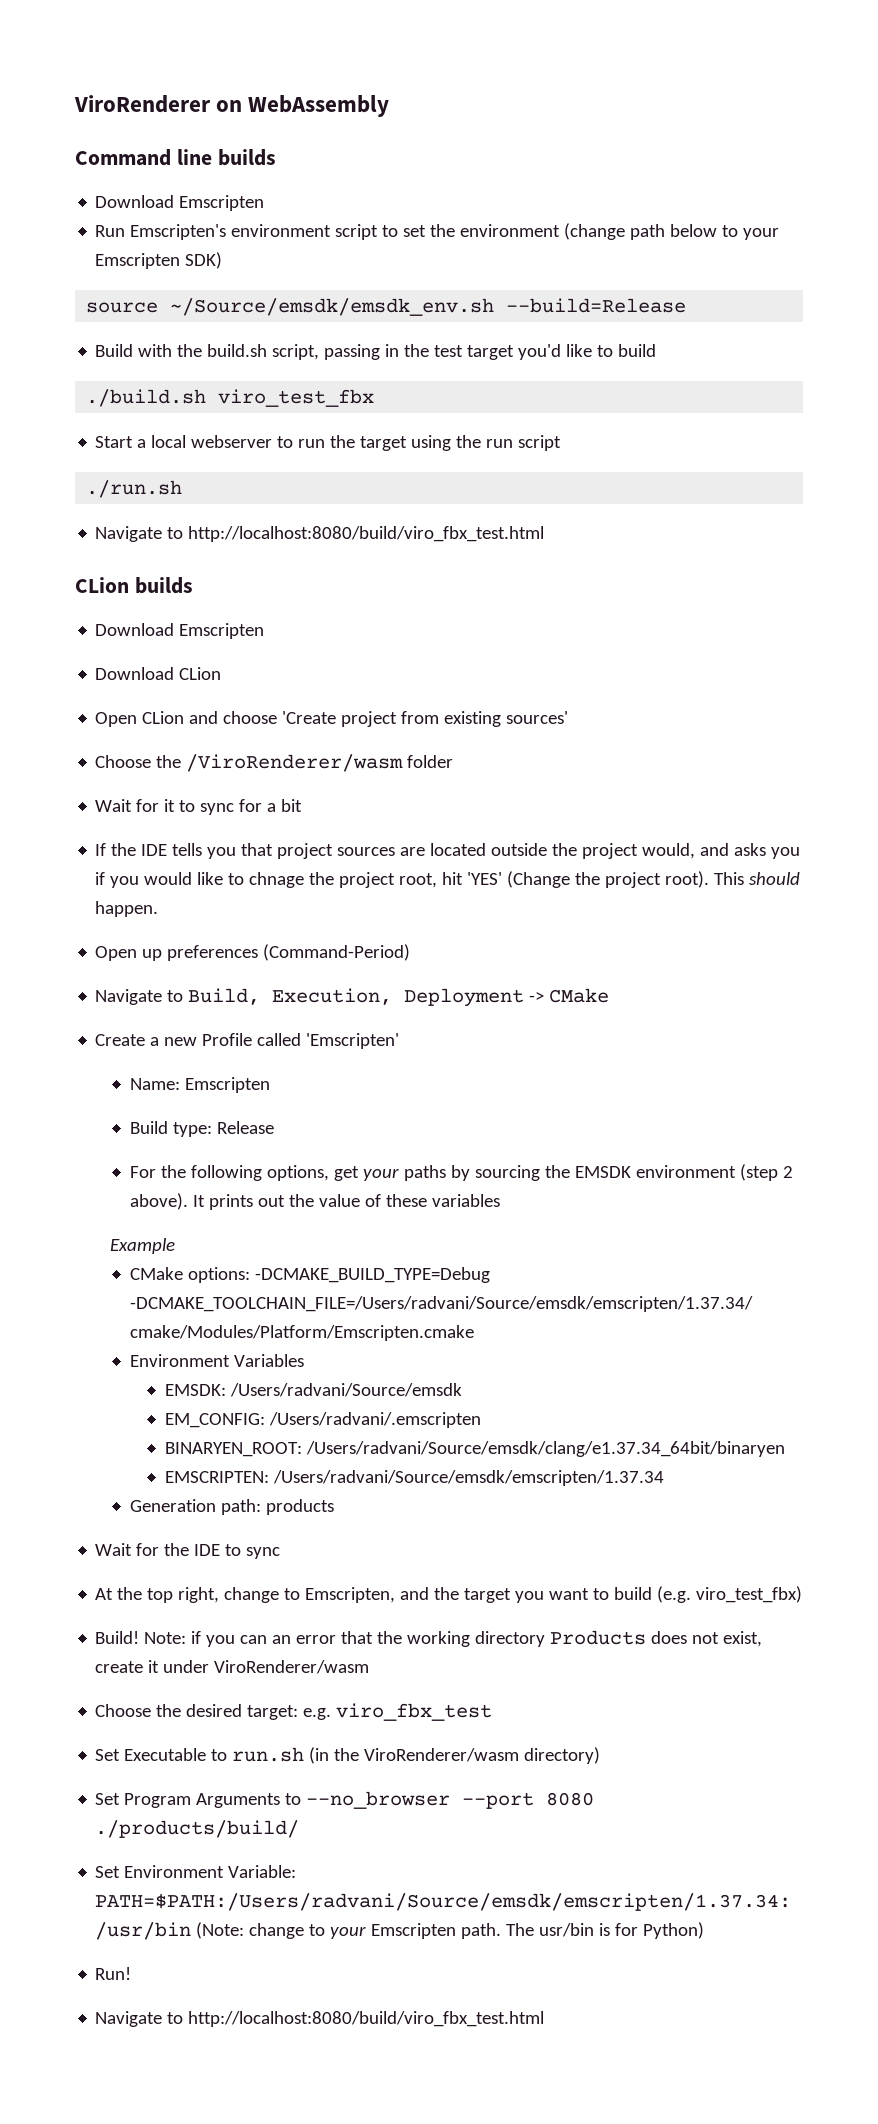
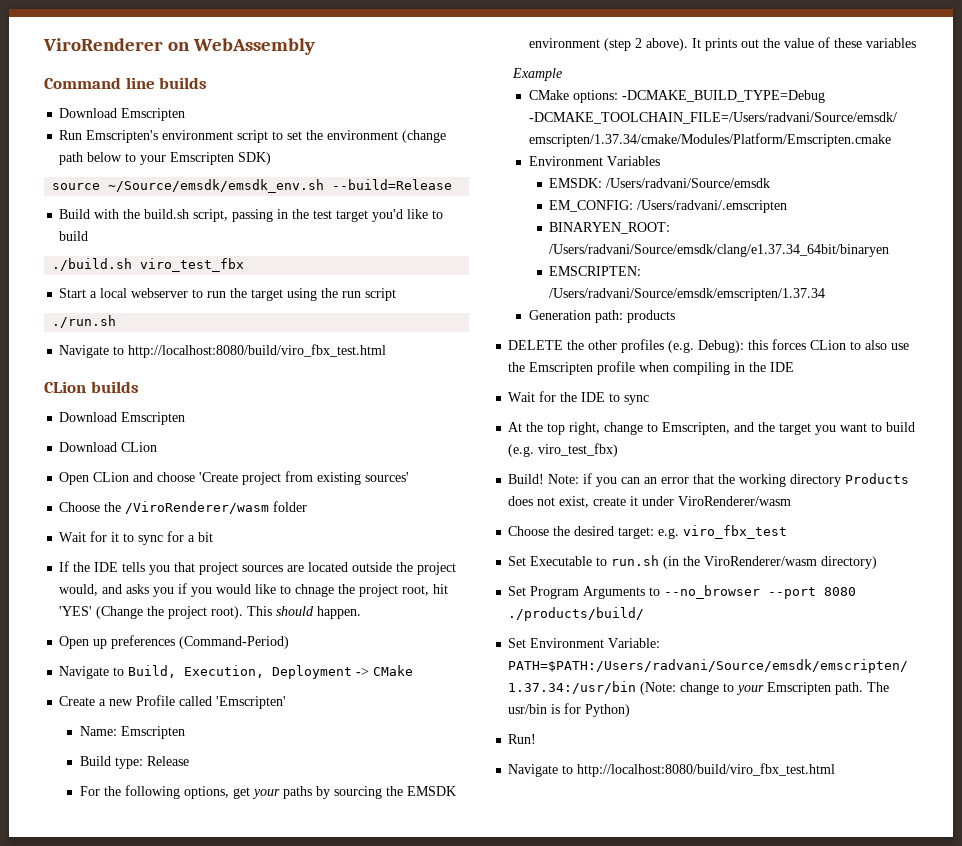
+ DELETE the other profiles (e.g. Debug): this forces CLion to also use the Emscripten profile when compiling in the IDE

